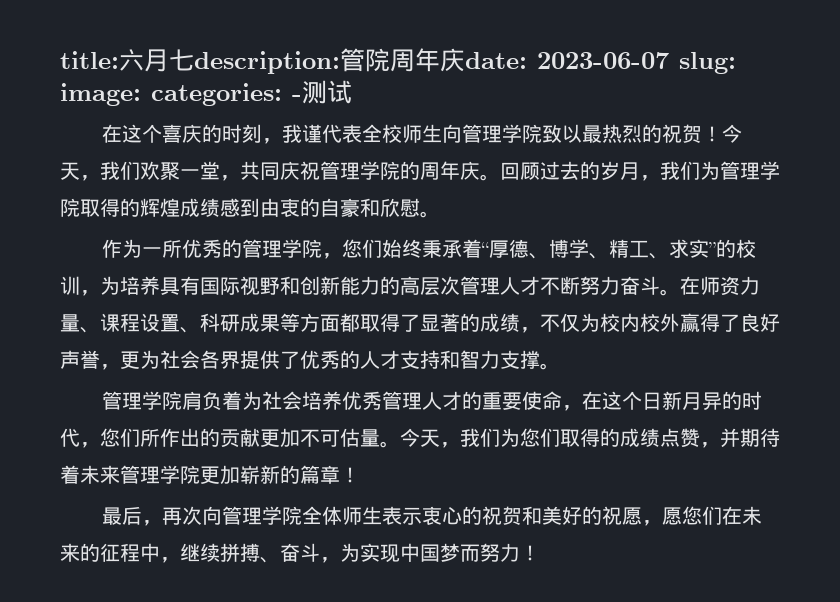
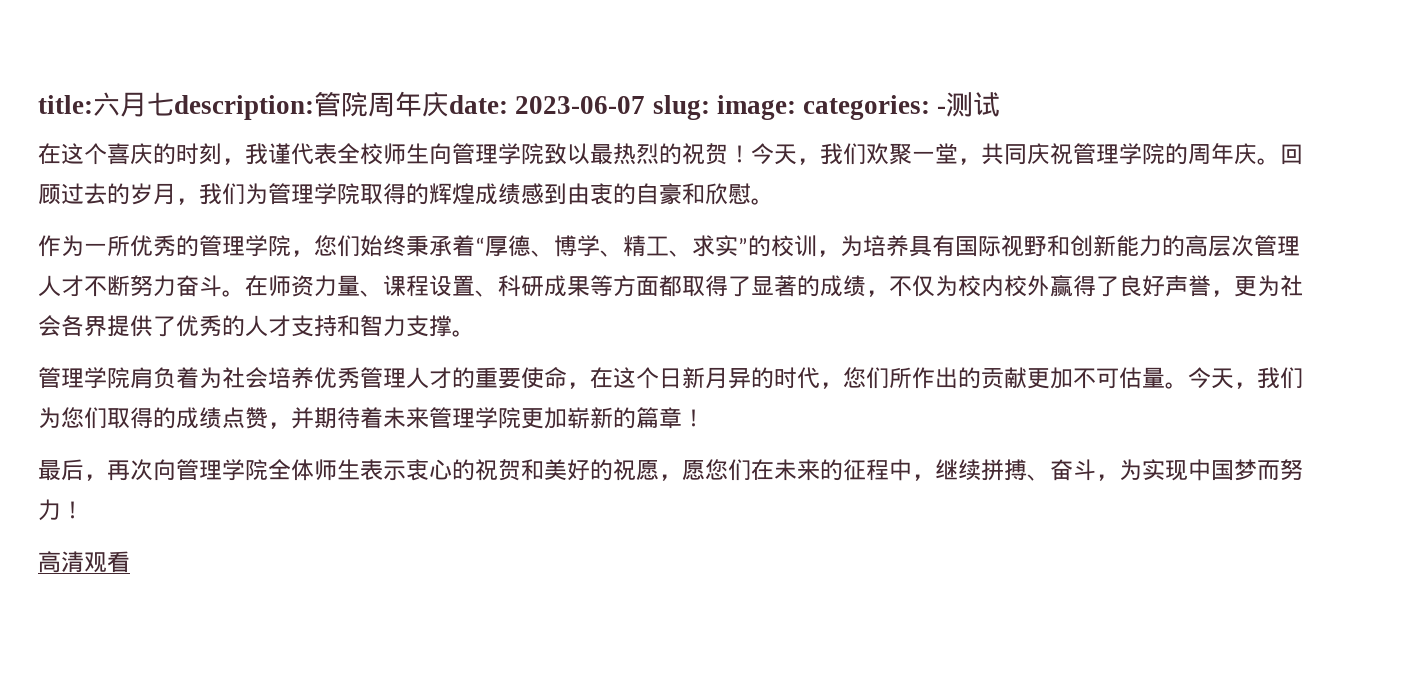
+ 高清观看

